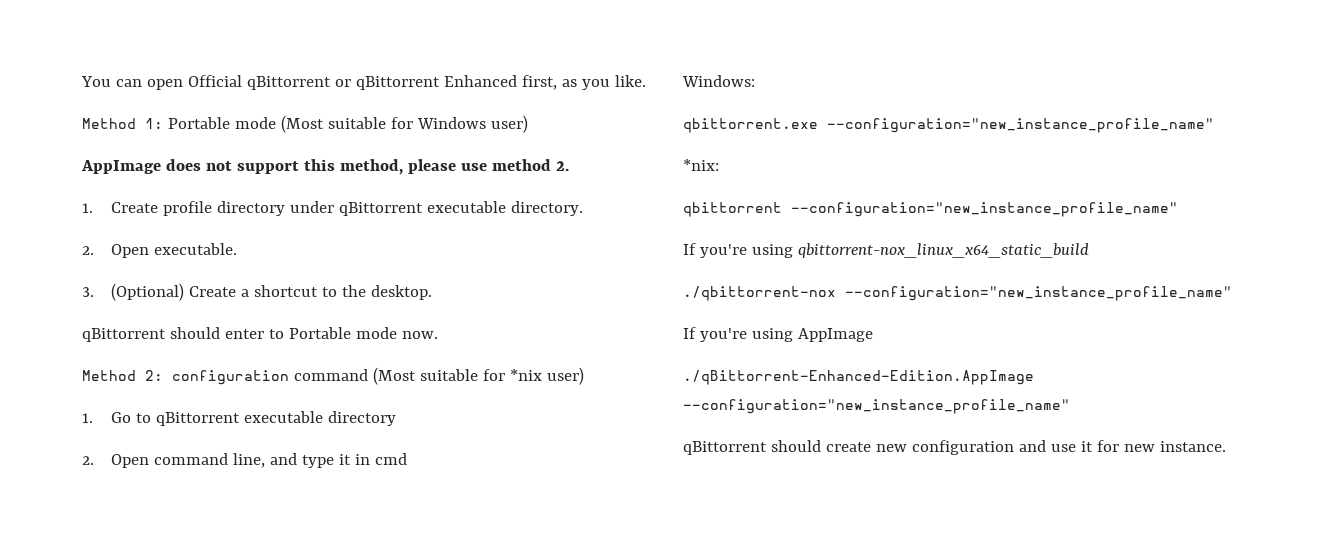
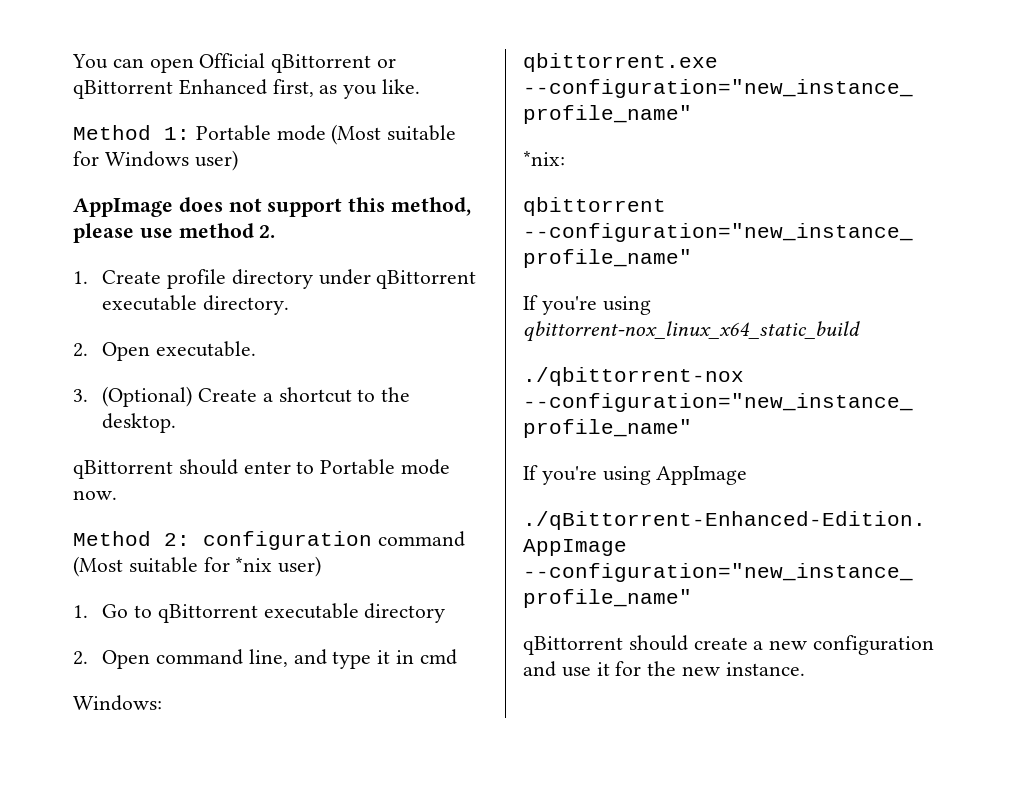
- qBittorrent should create new configuration and use it for new instance.
+ qBittorrent should create a new configuration and use it for the new instance.

